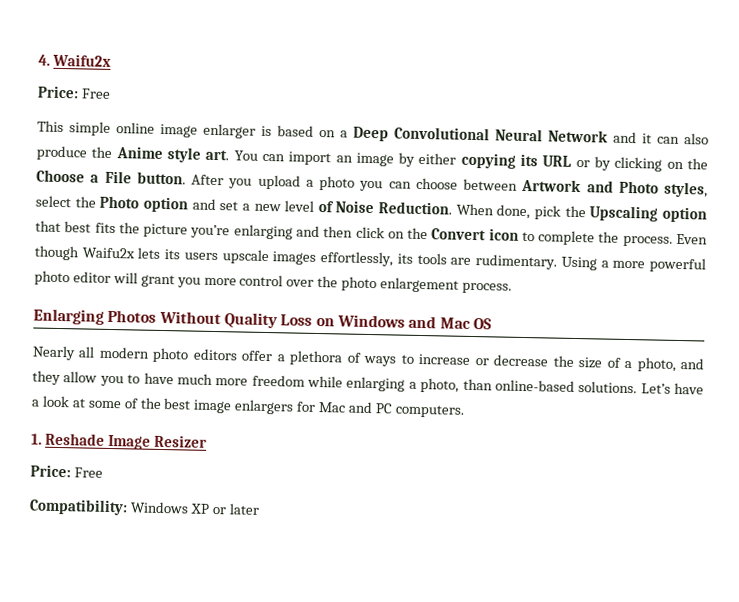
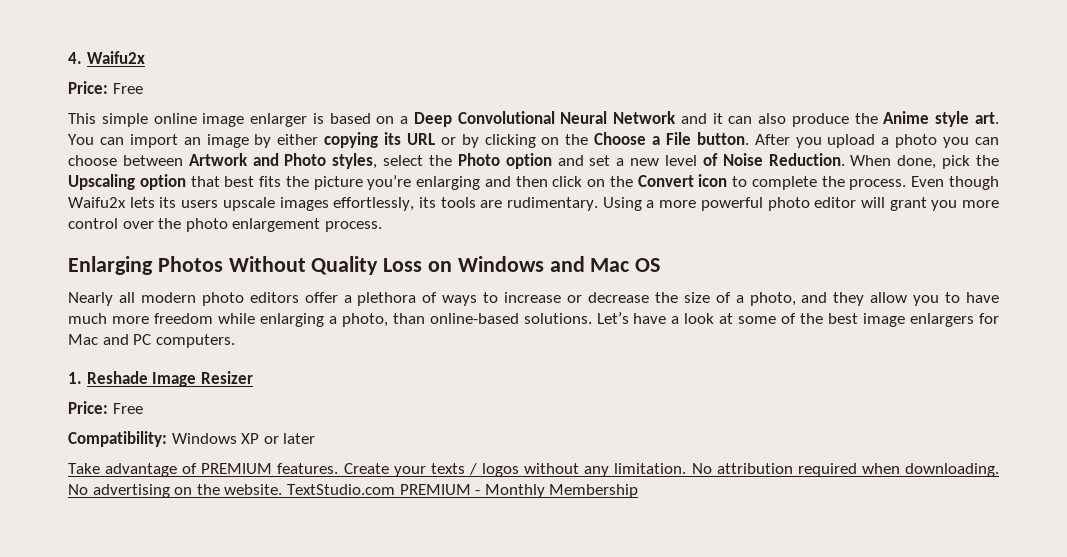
+ Take advantage of PREMIUM features. Create your texts / logos without any limitation. No attribution required when downloading. No advertising on the website. TextStudio.com PREMIUM - Monthly Membership

